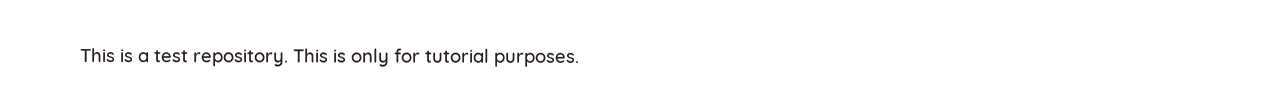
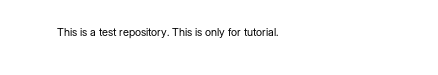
- This is only for tutorial purposes.
+ This is only for tutorial.

